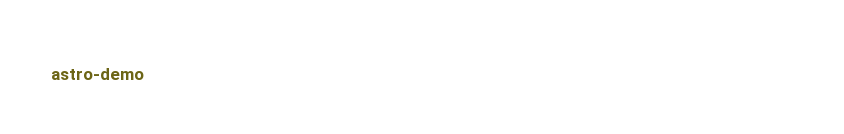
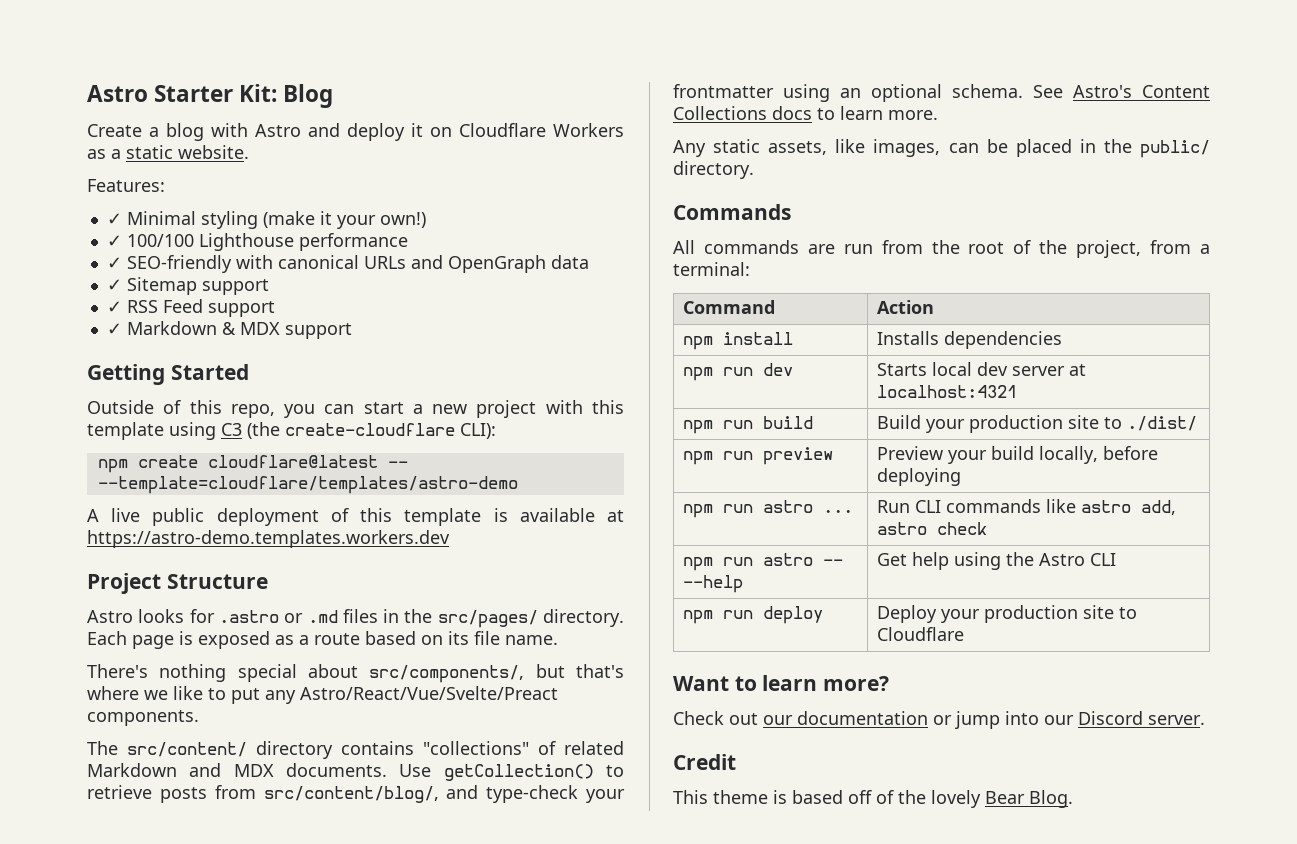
- astro-demo
+ Astro Starter Kit: Blog
+ Create a blog with Astro and deploy it on Cloudflare Workers as a static website.
+ Features:
+ ✓ Minimal styling (make it your own!)
+ ✓ 100/100 Lighthouse performance
+ ✓ SEO-friendly with canonical URLs and OpenGraph data
+ ✓ Sitemap support
+ ✓ RSS Feed support
+ ✓ Markdown & MDX support
+ Getting Started
+ Outside of this repo, you can start a new project with this template using C3 (the create-cloudflare CLI):
+ npm create cloudflare@latest -- --template=cloudflare/templates/astro-demo
+ A live public deployment of this template is available at https://astro-demo.templates.workers.dev
+ Project Structure
+ Astro looks for .astro or .md files in the src/pages/ directory. Each page is exposed as a route based on its file name.
+ There's nothing special about src/components/, but that's where we like to put any Astro/React/Vue/Svelte/Preact components.
+ The src/content/ directory contains "collections" of related Markdown and MDX documents. Use getCollection() to retrieve posts from src/content/blog/, and type-check your frontmatter using an optional schema. See Astro's Content Collections docs to learn more.
+ Any static assets, like images, can be placed in the public/ directory.
+ Commands
+ All commands are run from the root of the project, from a terminal:
+ Command | Action
+ npm install | Installs dependencies
+ npm run dev | Starts local dev server at localhost:4321
+ npm run build | Build your production site to ./dist/
+ npm run preview | Preview your build locally, before deploying
+ npm run astro ... | Run CLI commands like astro add, astro check
+ npm run astro -- --help | Get help using the Astro CLI
+ npm run deploy | Deploy your production site to Cloudflare
+ Want to learn more?
+ Check out our documentation or jump into our Discord server.
+ Credit
+ This theme is based off of the lovely Bear Blog.

